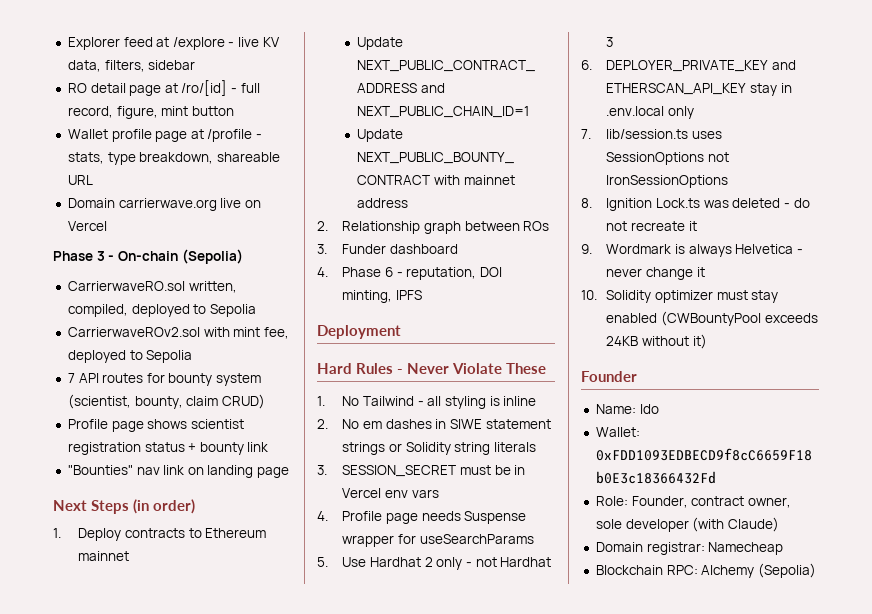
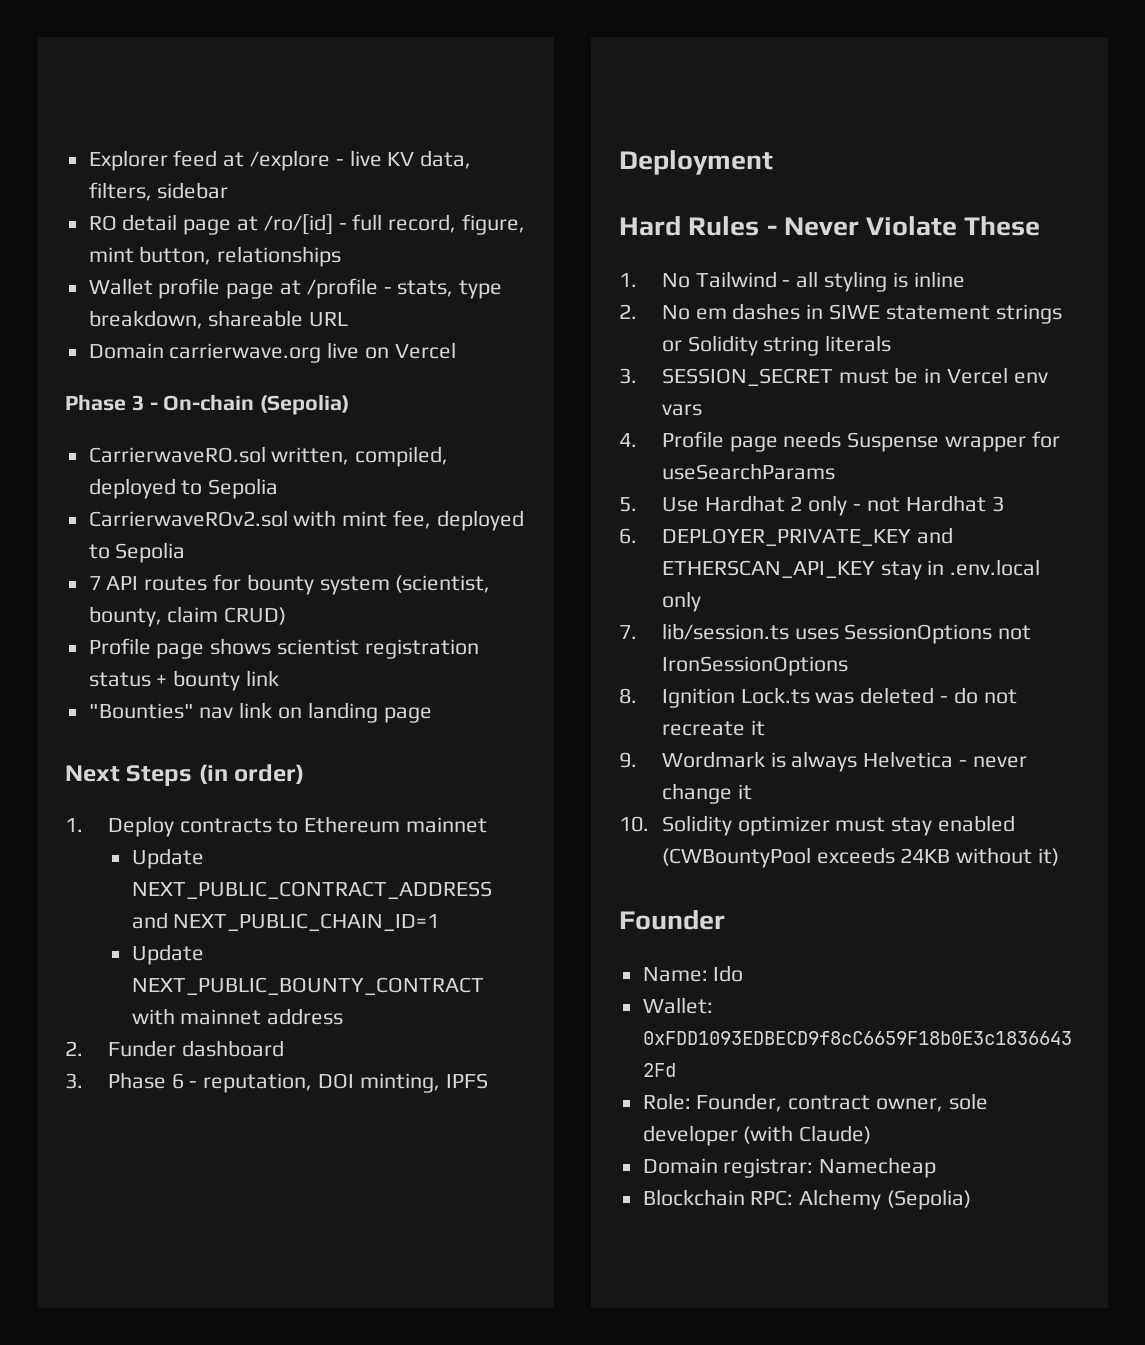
- RO detail page at /ro/[id] - full record, figure, mint button
+ RO detail page at /ro/[id] - full record, figure, mint button, relationships
- 2. Relationship graph between ROs
- 3. Funder dashboard
+ 2. Funder dashboard
- 4. Phase 6 - reputation, DOI minting, IPFS
+ 3. Phase 6 - reputation, DOI minting, IPFS

